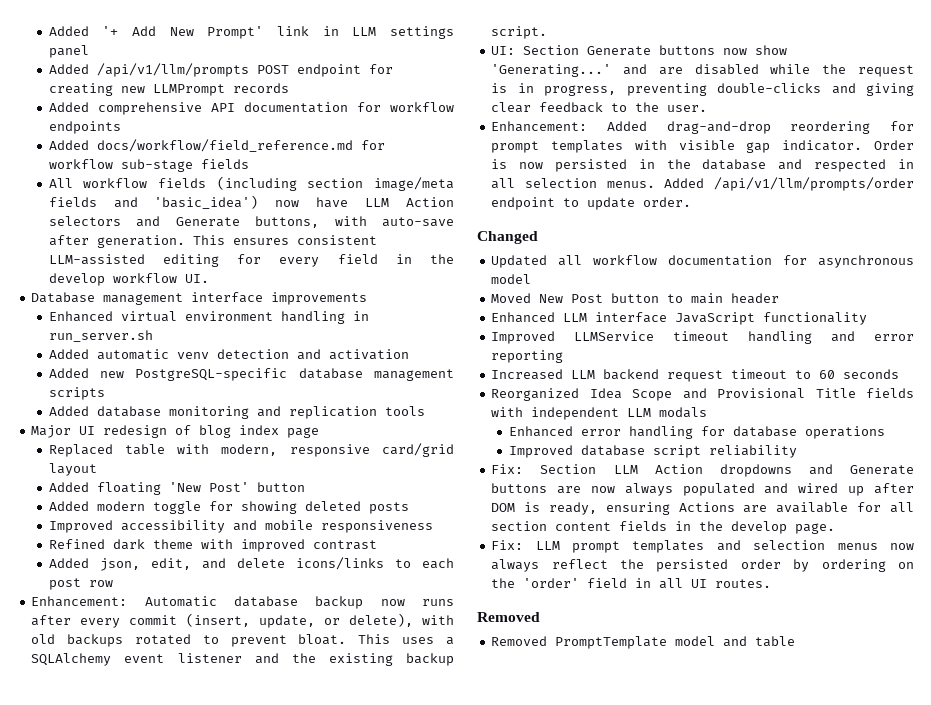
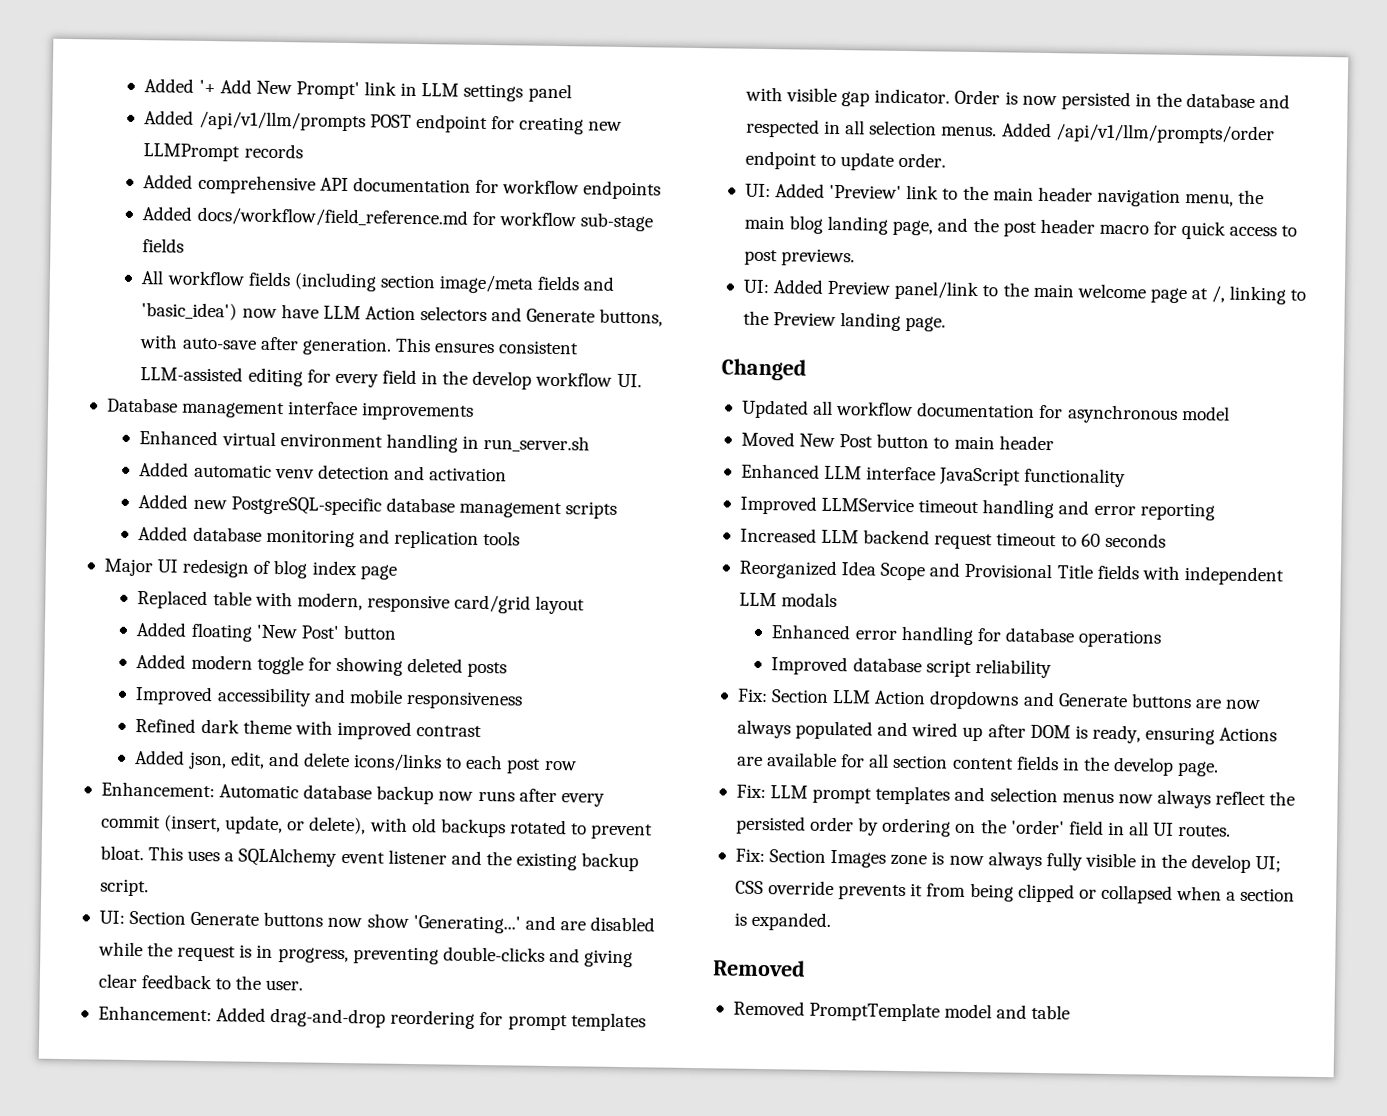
+ UI: Added 'Preview' link to the main header navigation menu, the main blog landing page, and the post header macro for quick access to post previews.
+ UI: Added Preview panel/link to the main welcome page at /, linking to the Preview landing page.
+ Fix: Section Images zone is now always fully visible in the develop UI; CSS override prevents it from being clipped or collapsed when a section is expanded.

